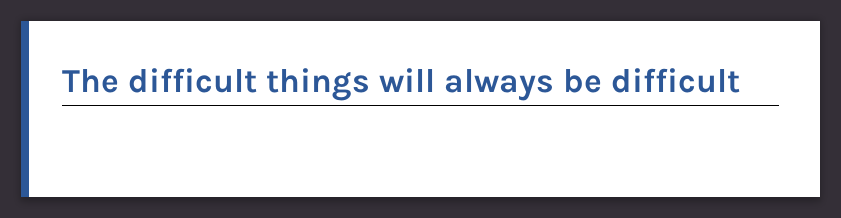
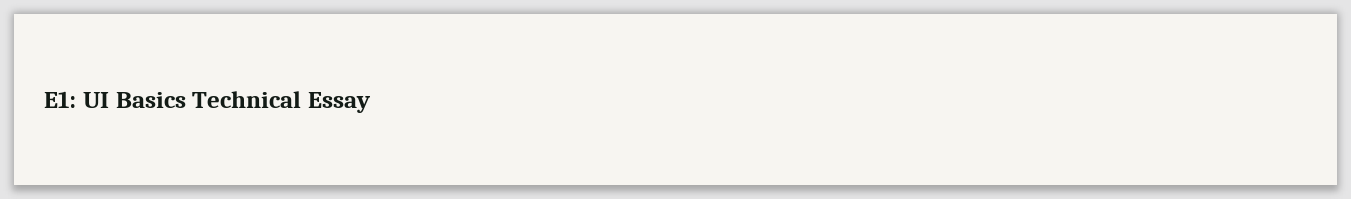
- The difficult things will always be difficult
+ E1: UI Basics Technical Essay

